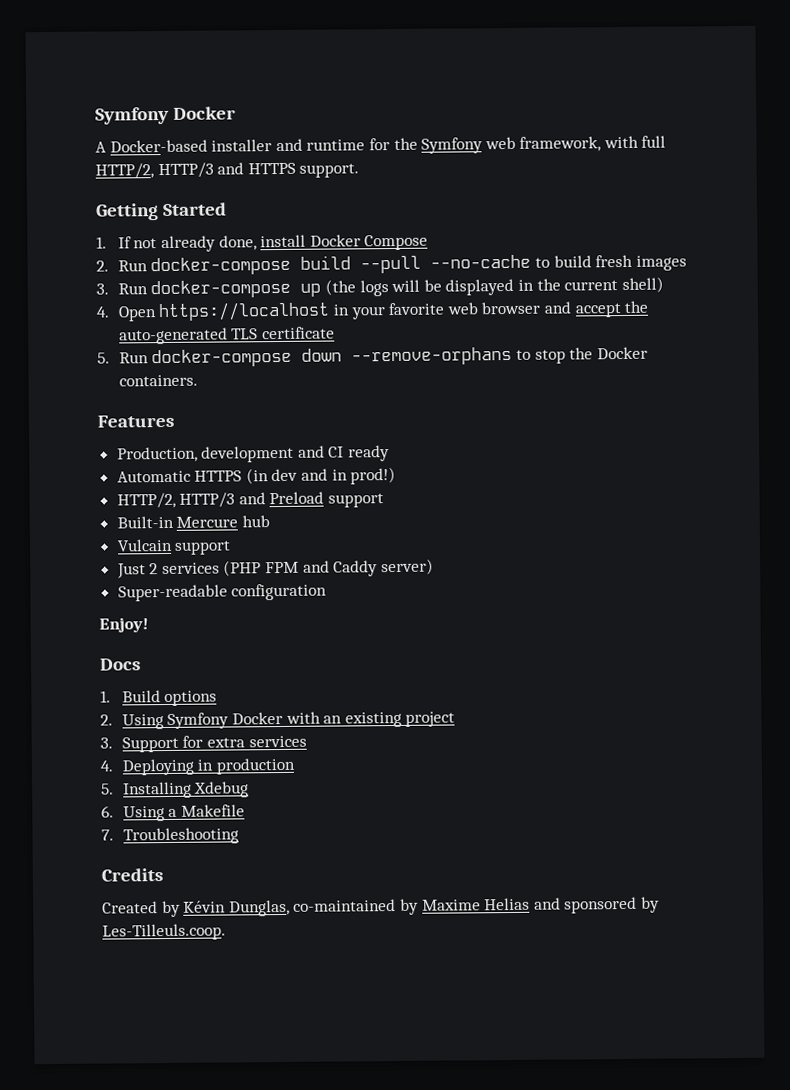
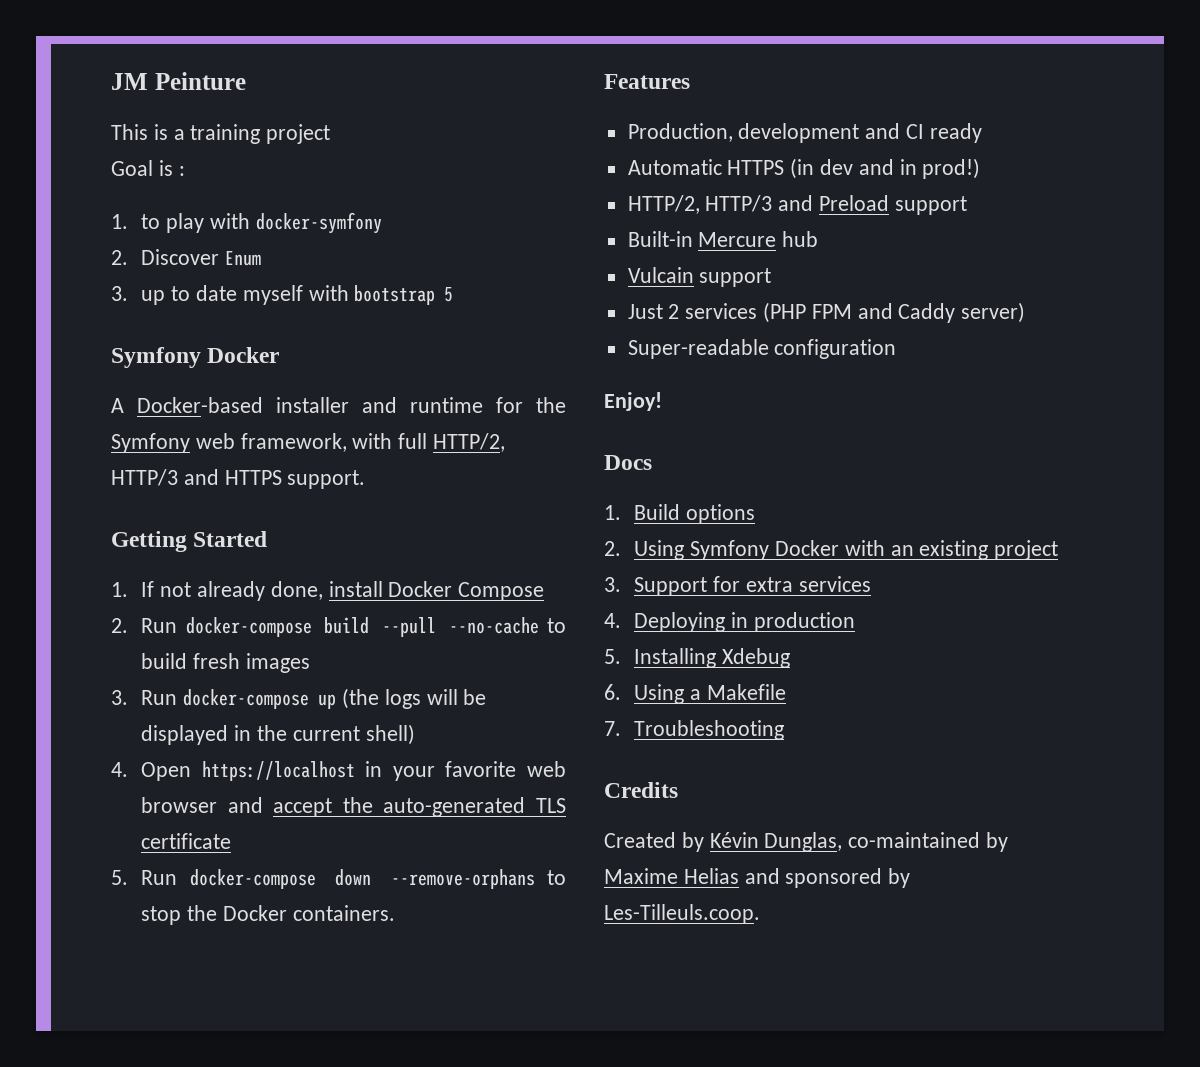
+ JM Peinture
+ This is a training project
+ Goal is :
+ 1. to play with docker-symfony
+ 2. Discover Enum
+ 3. up to date myself with bootstrap 5

